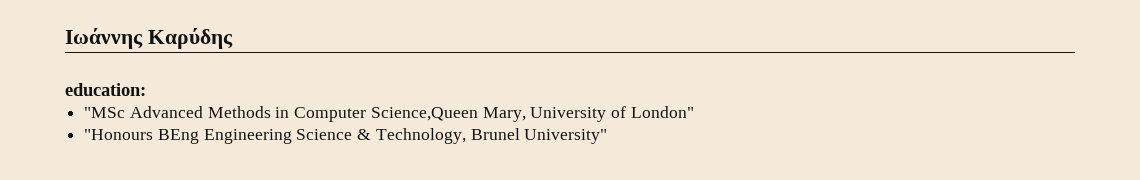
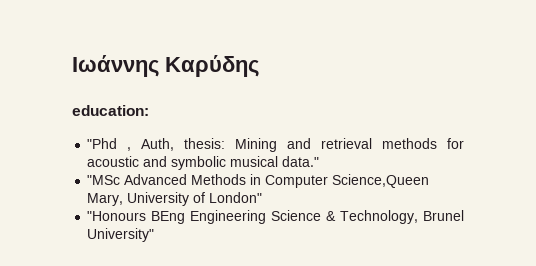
+ "Phd , Auth, thesis: Mining and retrieval methods for acoustic and symbolic musical data."

